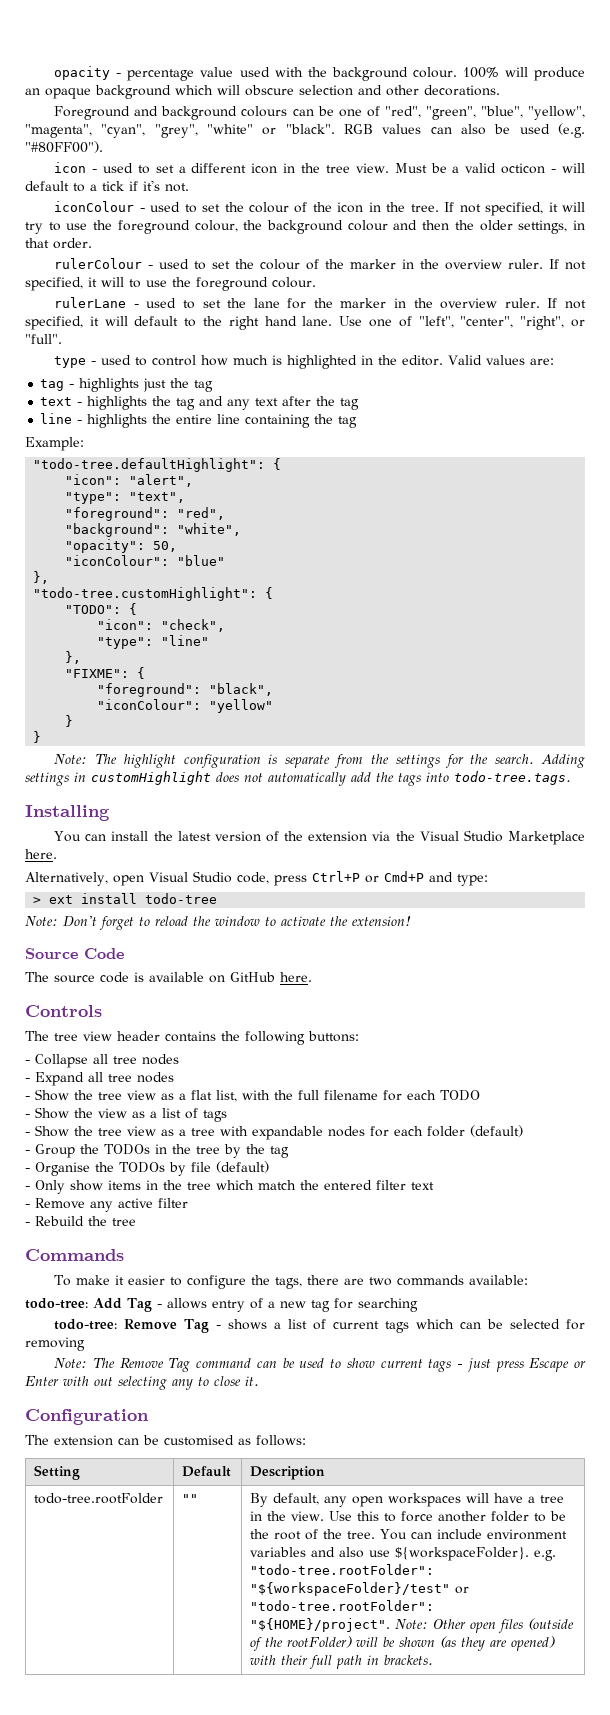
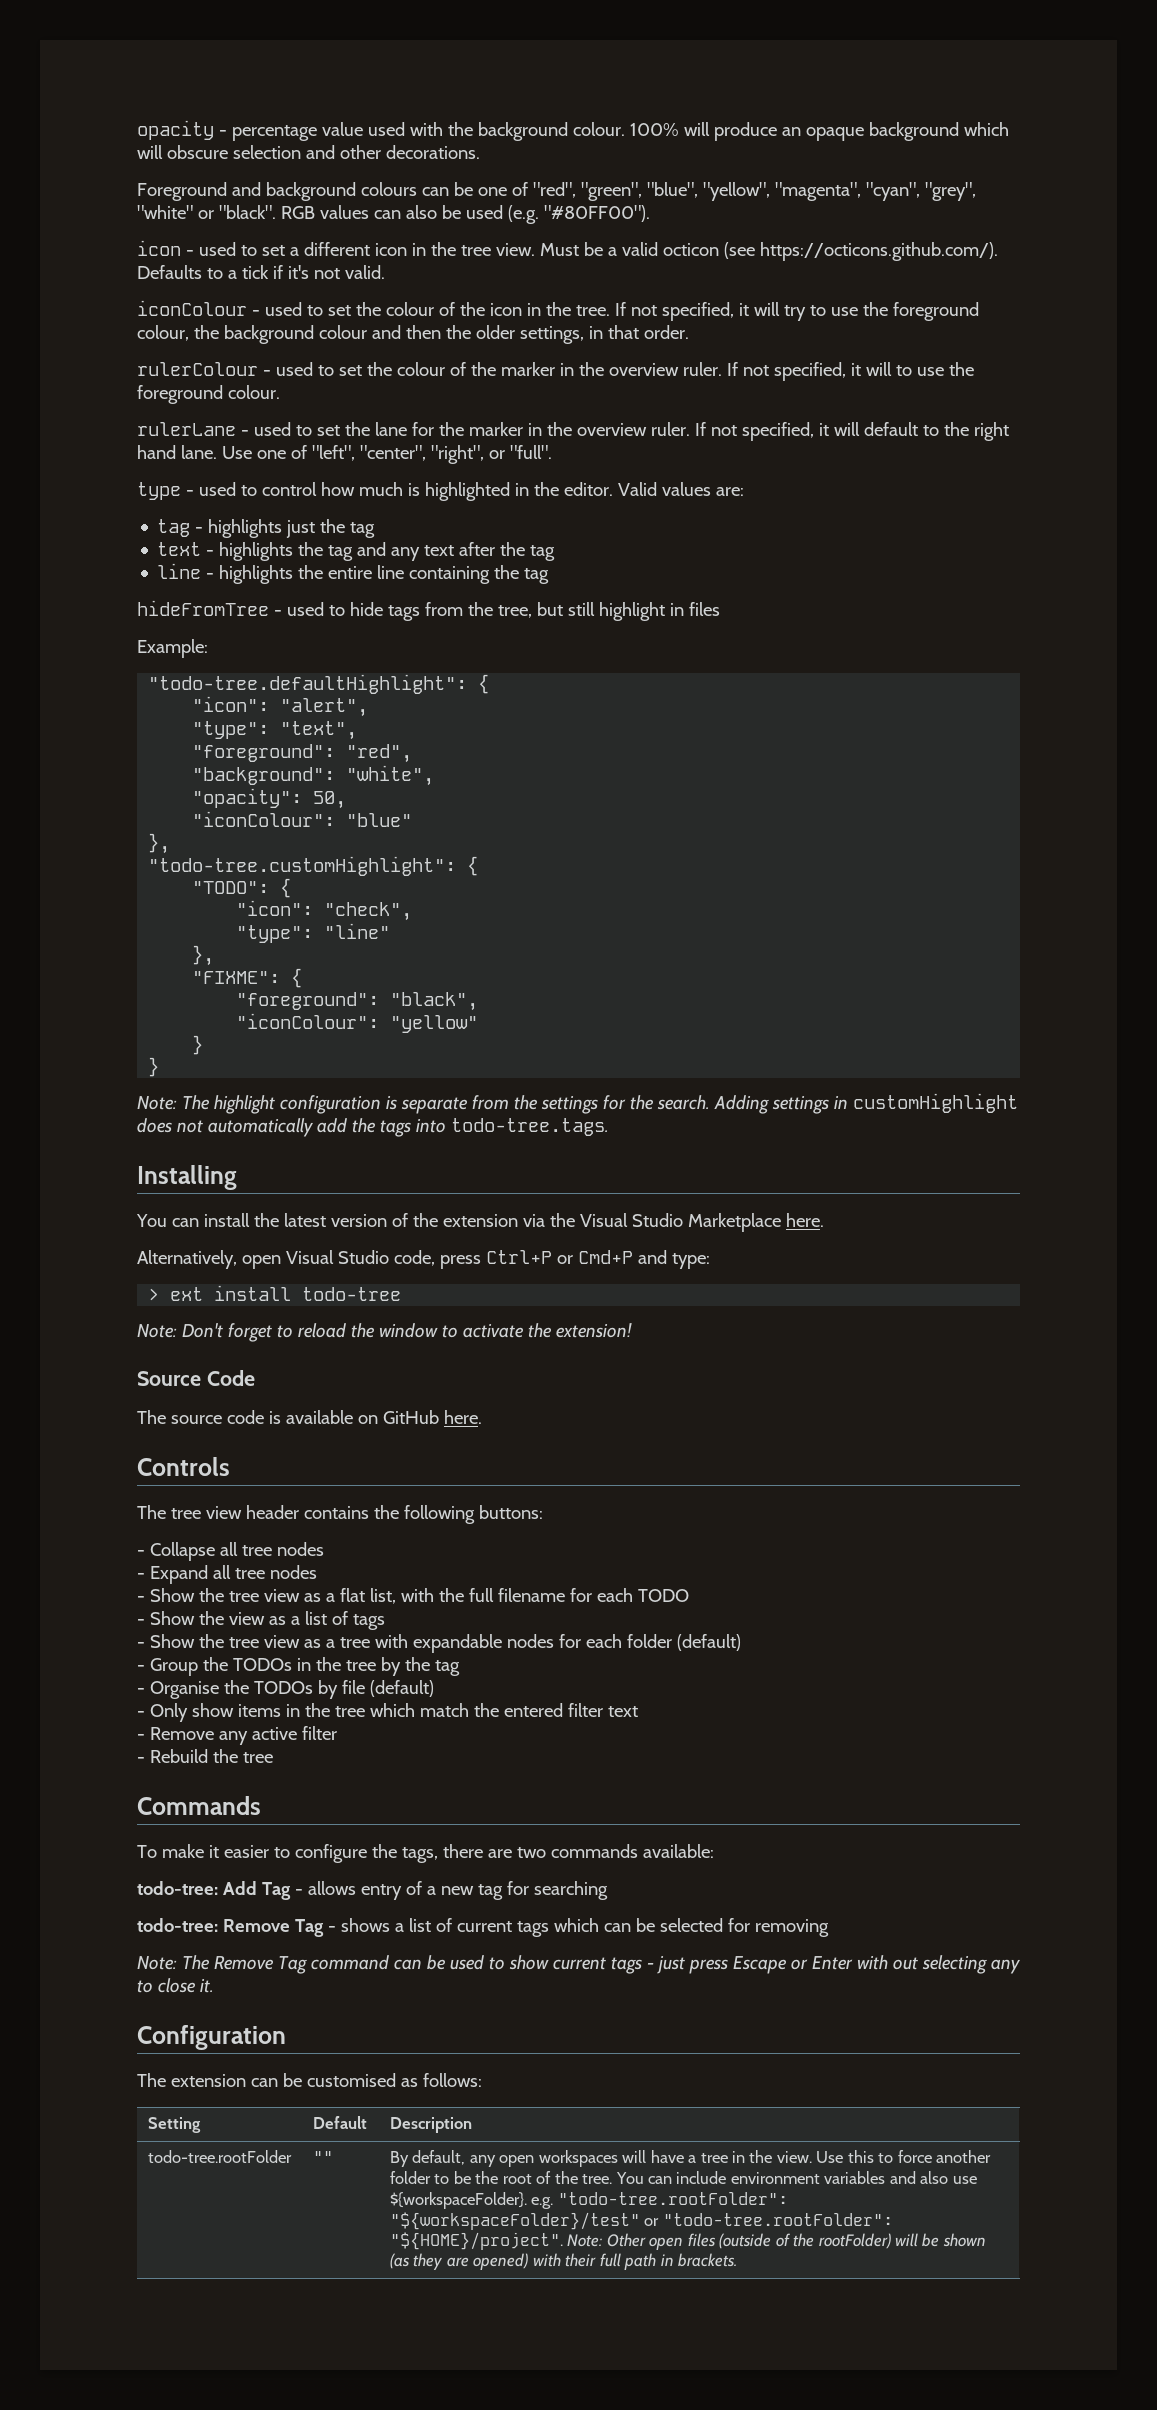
- Must be a valid octicon - will default to a tick if it's not.
+ Must be a valid octicon (see https://octicons.github.com/). Defaults to a tick if it's not valid.
+ hideFromTree - used to hide tags from the tree, but still highlight in files

